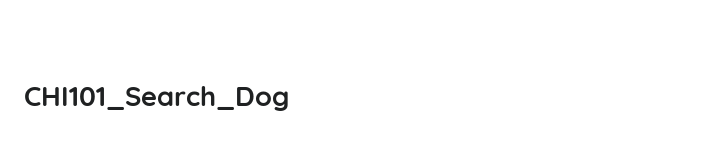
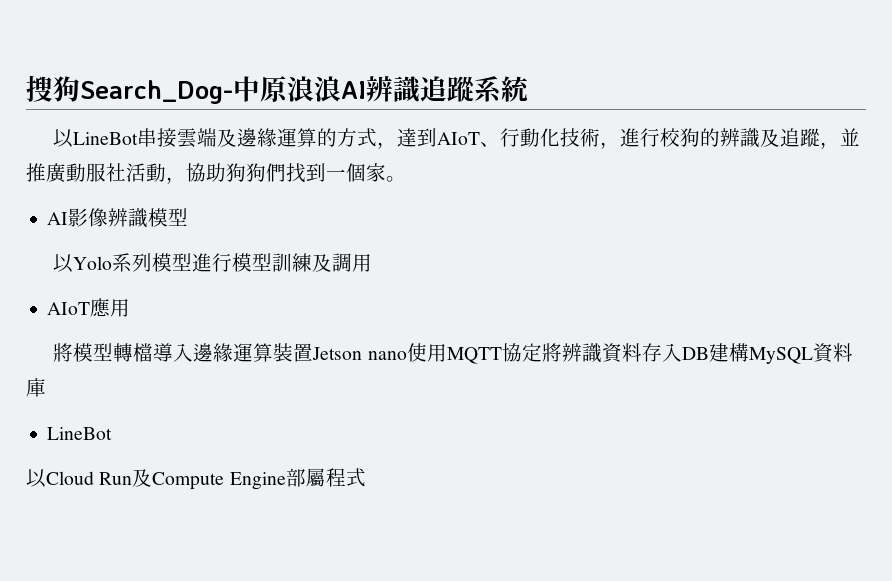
- CHI101_Search_Dog
+ 搜狗Search_Dog-中原浪浪AI辨識追蹤系統
+ 以LineBot串接雲端及邊緣運算的方式，達到AIoT、行動化技術，進行校狗的辨識及追蹤，並推廣動服社活動，協助狗狗們找到一個家。
+ AI影像辨識模型
+ 以Yolo系列模型進行模型訓練及調用
+ AIoT應用
+ 將模型轉檔導入邊緣運算裝置Jetson nano使用MQTT協定將辨識資料存入DB建構MySQL資料庫
+ LineBot
+ 以Cloud Run及Compute Engine部屬程式

